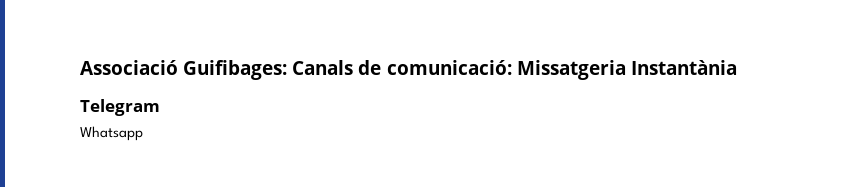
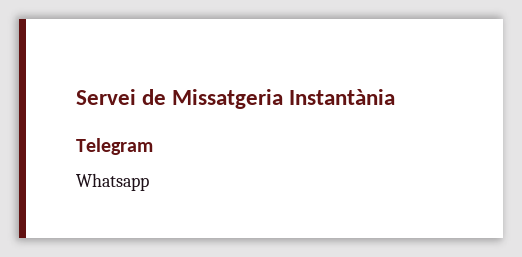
- Associació Guifibages: Canals de comunicació: Missatgeria Instantània
+ Servei de Missatgeria Instantània

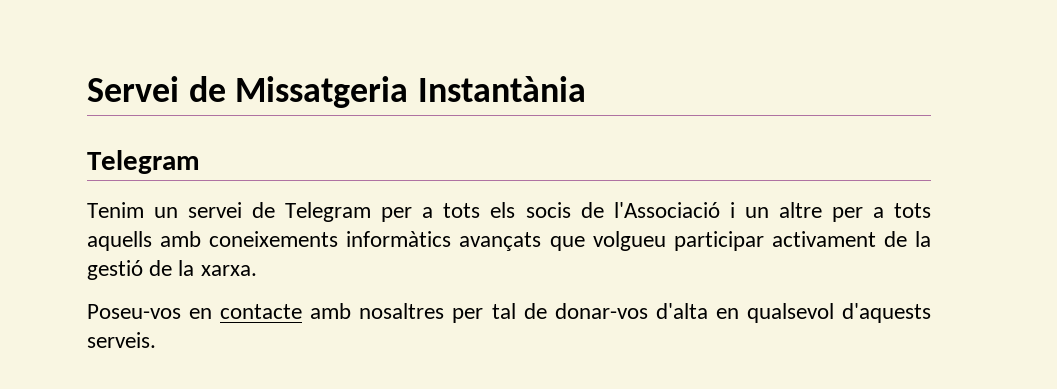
- Whatsapp
+ Tenim un servei de Telegram per a tots els socis de l'Associació i un altre per a tots aquells amb coneixements informàtics avançats que volgueu participar activament de la gestió de la xarxa.
+ Poseu-vos en contacte amb nosaltres per tal de donar-vos d'alta en qualsevol d'aquests serveis.

